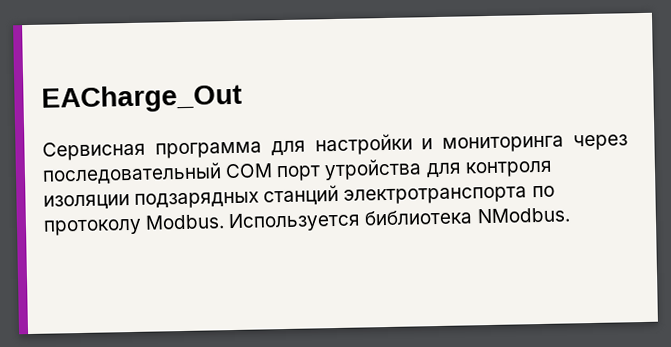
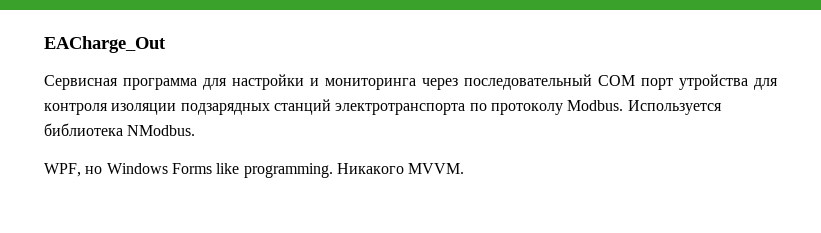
+ WPF, но Windows Forms like programming. Никакого MVVM.

